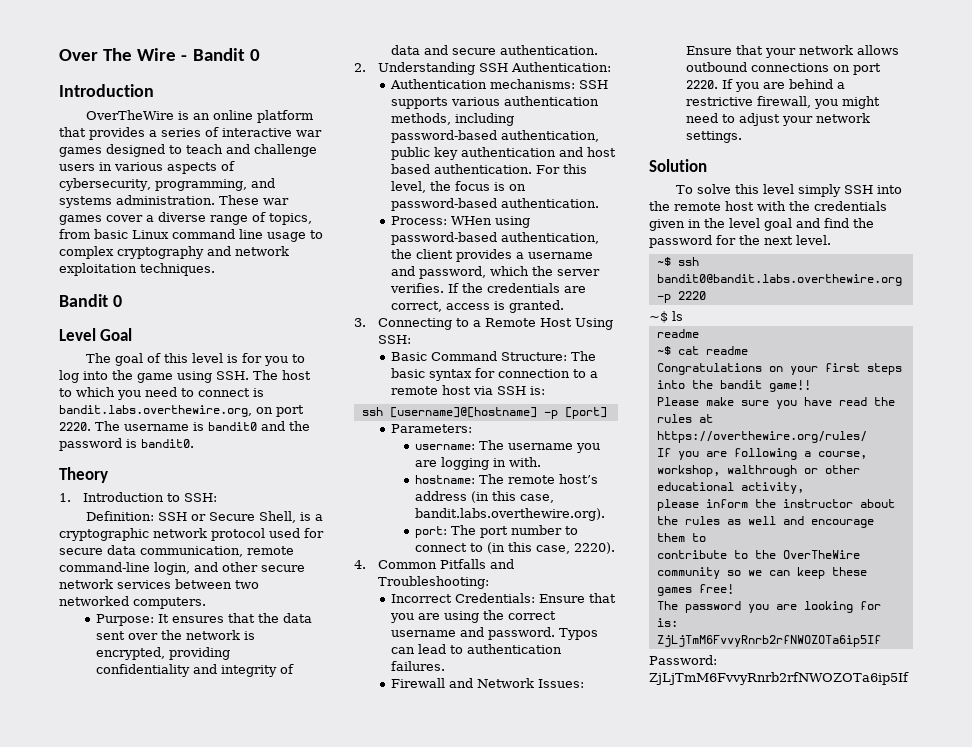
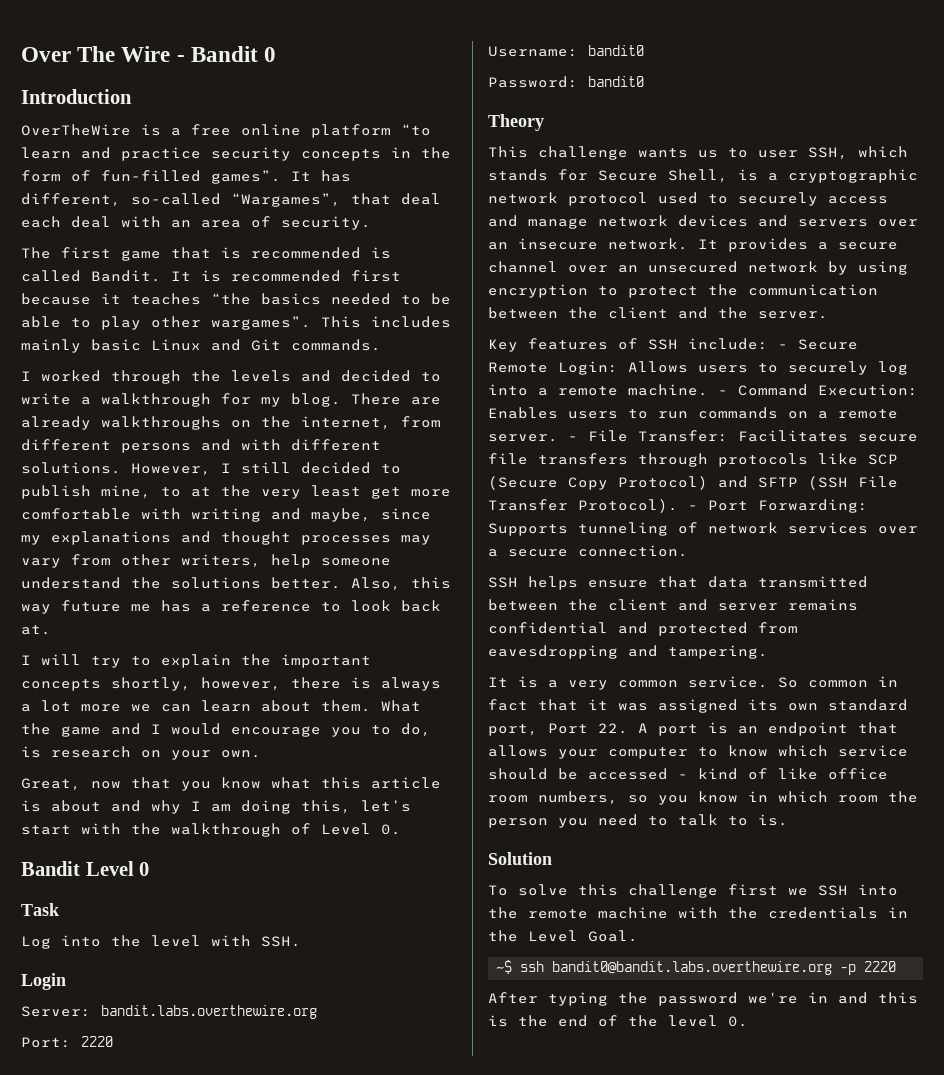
- OverTheWire is an online platform that provides a series of interactive war games designed to teach and challenge users in various aspects of cybersecurity, programming, and systems administration. These war games cover a diverse range of topics, from basic Linux command line usage to complex cryptography and network exploitation techniques.
- Bandit 0
- Level Goal
- The goal of this level is for you to log into the game using SSH. The host to which you need to connect is bandit.labs.overthewire.org, on port 2220. The username is bandit0 and the password is bandit0.
+ OverTheWire is a free online platform “to learn and practice security concepts in the form of fun-filled games”. It has different, so-called “Wargames”, that deal each deal with an area of security.
+ The first game that is recommended is called Bandit. It is recommended first because it teaches “the basics needed to be able to play other wargames”. This includes mainly basic Linux and Git commands.
+ I worked through the levels and decided to write a walkthrough for my blog. There are already walkthroughs on the internet, from different persons and with different solutions. However, I still decided to publish mine, to at the very least get more comfortable with writing and maybe, since my explanations and thought processes may vary from other writers, help someone understand the solutions better. Also, this way future me has a reference to look back at.
+ I will try to explain the important concepts shortly, however, there is always a lot more we can learn about them. What the game and I would encourage you to do, is research on your own.
+ Great, now that you know what this article is about and why I am doing this, let’s start with the walkthrough of Level 0.
+ Bandit Level 0
+ Task
+ Log into the level with SSH.
+ Login
+ Server: bandit.labs.overthewire.org
+ Port: 2220
+ Username: bandit0
+ Password: bandit0
  Theory
- 1. Introduction to SSH:
- Definition: SSH or Secure Shell, is a cryptographic network protocol used for secure data communication, remote command-line login, and other secure network services between two networked computers.
- Purpose: It ensures that the data sent over the network is encrypted, providing confidentiality and integrity of data and secure authentication.
- 2. Understanding SSH Authentication:
- Authentication mechanisms: SSH supports various authentication methods, including password-based authentication, public key authentication and host based authentication. For this level, the focus is on password-based authentication.
- Process: WHen using password-based authentication, the client provides a username and password, which the server verifies. If the credentials are correct, access is granted.
- 3. Connecting to a Remote Host Using SSH:
- Basic Command Structure: The basic syntax for connection to a remote host via SSH is:
- ssh [username]@[hostname] -p [port]
- Parameters:
- username: The username you are logging in with.
- hostname: The remote host’s address (in this case, bandit.labs.overthewire.org).
- port: The port number to connect to (in this case, 2220).
- 4. Common Pitfalls and Troubleshooting:
- Incorrect Credentials: Ensure that you are using the correct username and password. Typos can lead to authentication failures.
- Firewall and Network Issues: Ensure that your network allows outbound connections on port 2220. If you are behind a restrictive firewall, you might need to adjust your network settings.
+ This challenge wants us to user SSH, which stands for Secure Shell, is a cryptographic network protocol used to securely access and manage network devices and servers over an insecure network. It provides a secure channel over an unsecured network by using encryption to protect the communication between the client and the server.
+ Key features of SSH include: - Secure Remote Login: Allows users to securely log into a remote machine. - Command Execution: Enables users to run commands on a remote server. - File Transfer: Facilitates secure file transfers through protocols like SCP (Secure Copy Protocol) and SFTP (SSH File Transfer Protocol). - Port Forwarding: Supports tunneling of network services over a secure connection.
+ SSH helps ensure that data transmitted between the client and server remains confidential and protected from eavesdropping and tampering.
+ It is a very common service. So common in fact that it was assigned its own standard port, Port 22. A port is an endpoint that allows your computer to know which service should be accessed - kind of like office room numbers, so you know in which room the person you need to talk to is.
- To solve this level simply SSH into the remote host with the credentials given in the level goal and find the password for the next level.
+ To solve this challenge first we SSH into the remote machine with the credentials in the Level Goal.
- ~$ ls
- readme
- ~$ cat readme
- Congratulations on your first steps into the bandit game!!
- Please make sure you have read the rules at https://overthewire.org/rules/
- If you are following a course, workshop, walthrough or other educational activity,
- please inform the instructor about the rules as well and encourage them to
- contribute to the OverTheWire community so we can keep these games free!
- The password you are looking for is: ZjLjTmM6FvvyRnrb2rfNWOZOTa6ip5If
- Password: ZjLjTmM6FvvyRnrb2rfNWOZOTa6ip5If
+ After typing the password we're in and this is the end of the level 0.

